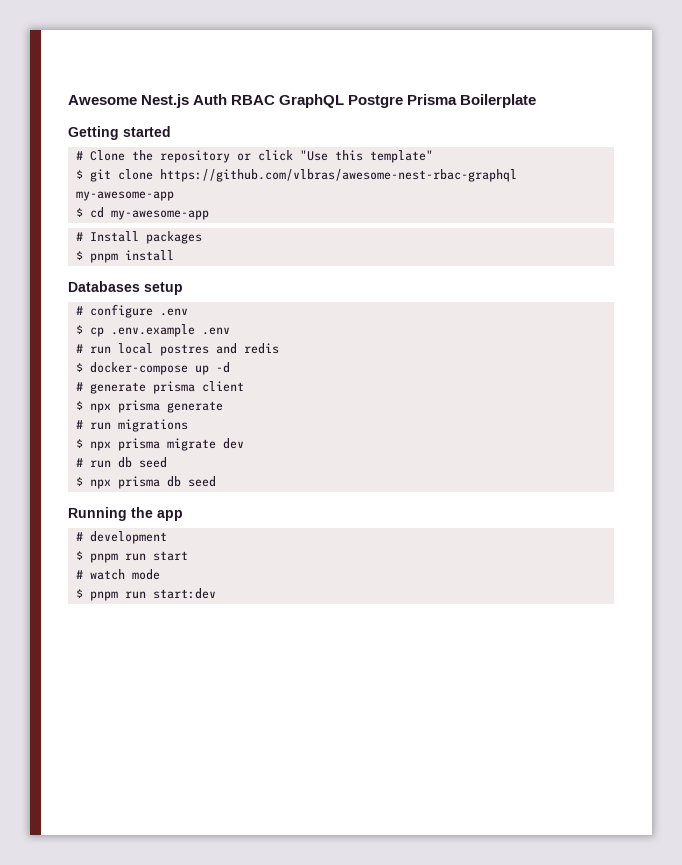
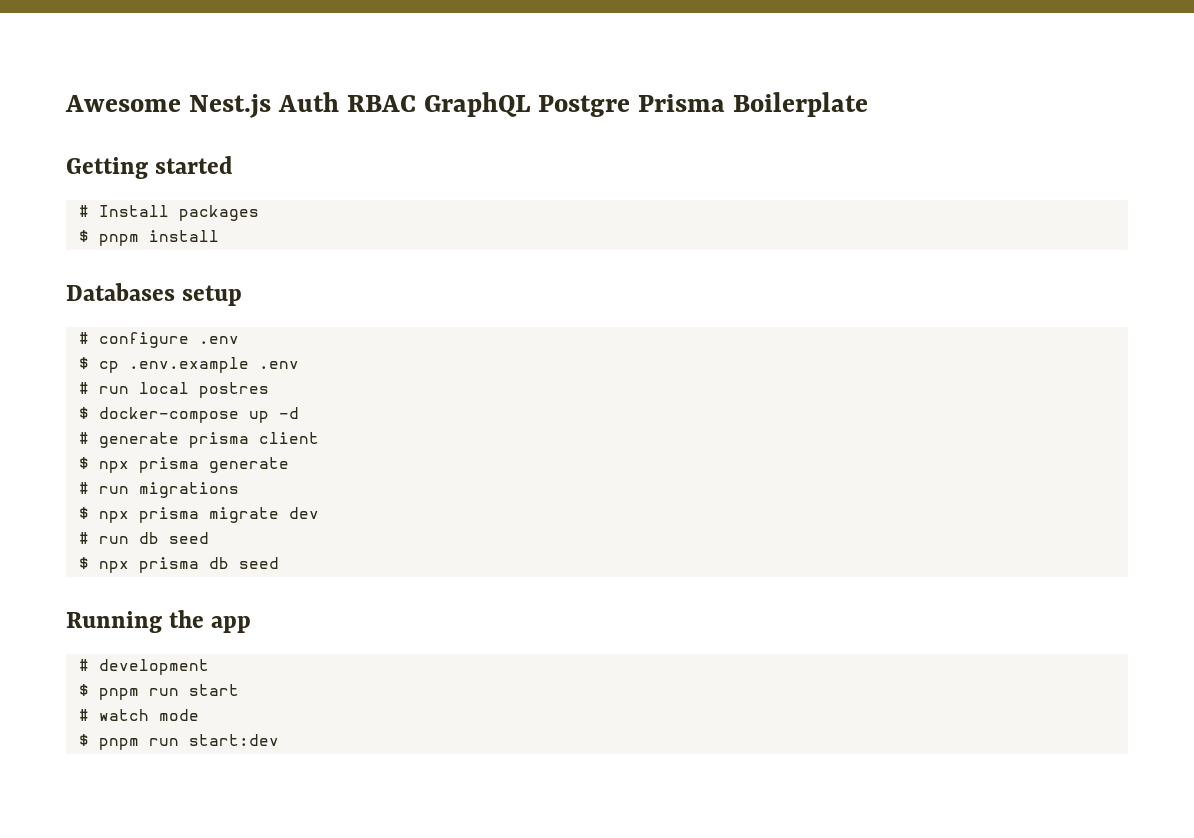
- # Clone the repository or click "Use this template"
- $ git clone https://github.com/vlbras/awesome-nest-rbac-graphql my-awesome-app
- $ cd my-awesome-app
- # run local postres and redis
+ # run local postres

